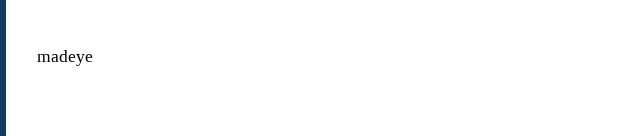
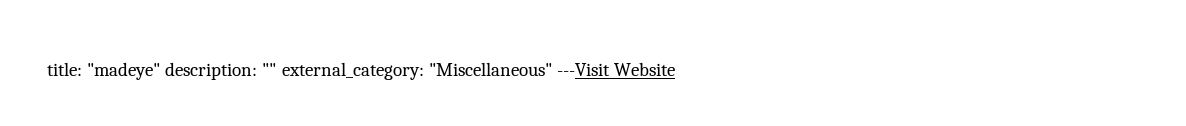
- madeye
+ title: "madeye" description: "" external_category: "Miscellaneous" ---Visit Website

